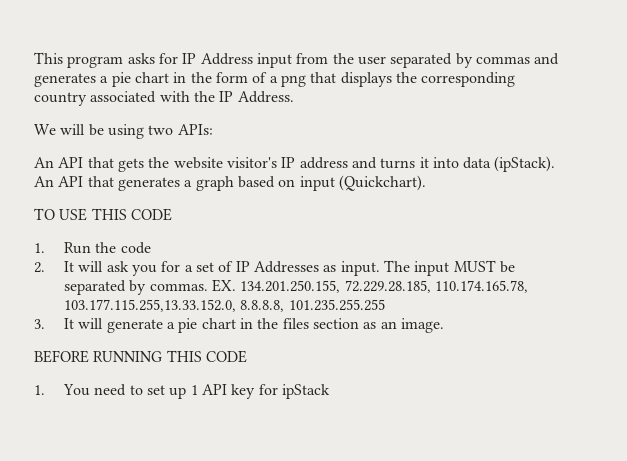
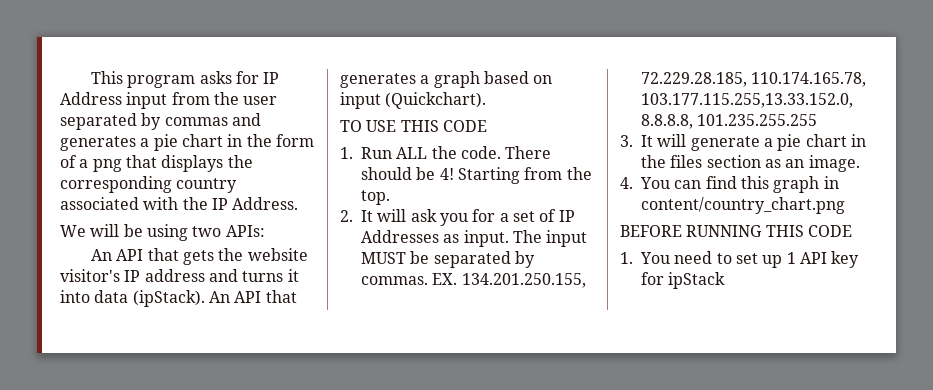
- 1. Run the code
+ 1. Run ALL the code. There should be 4! Starting from the top.
+ 4. You can find this graph in content/country_chart.png

